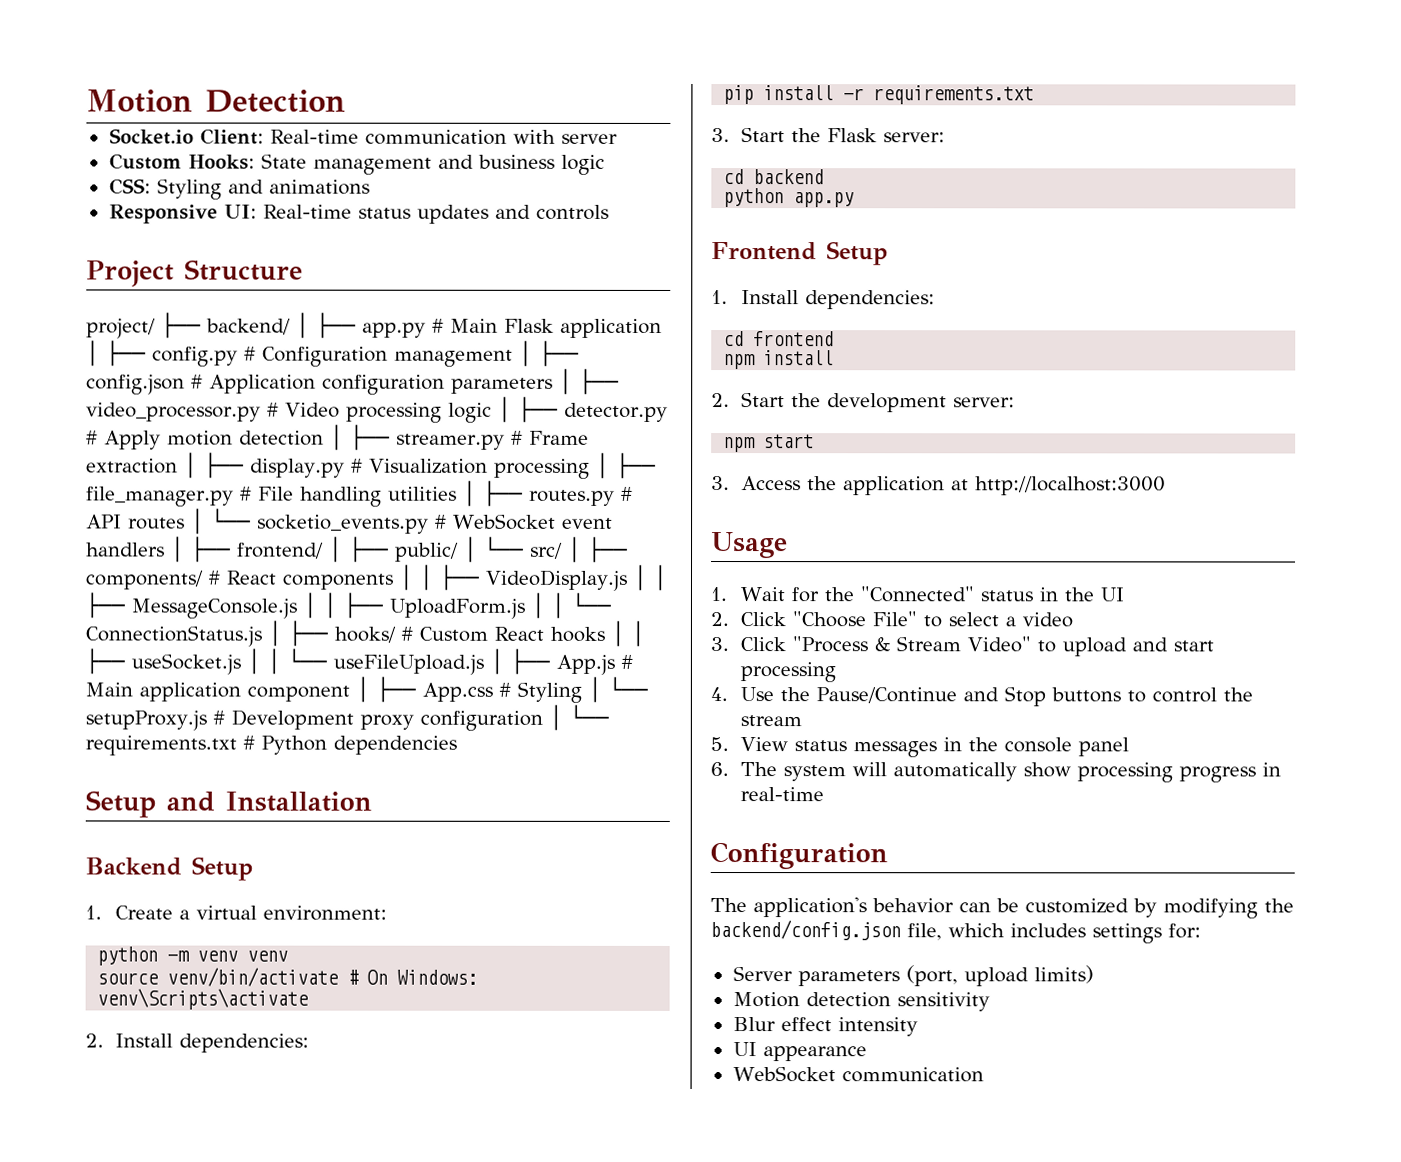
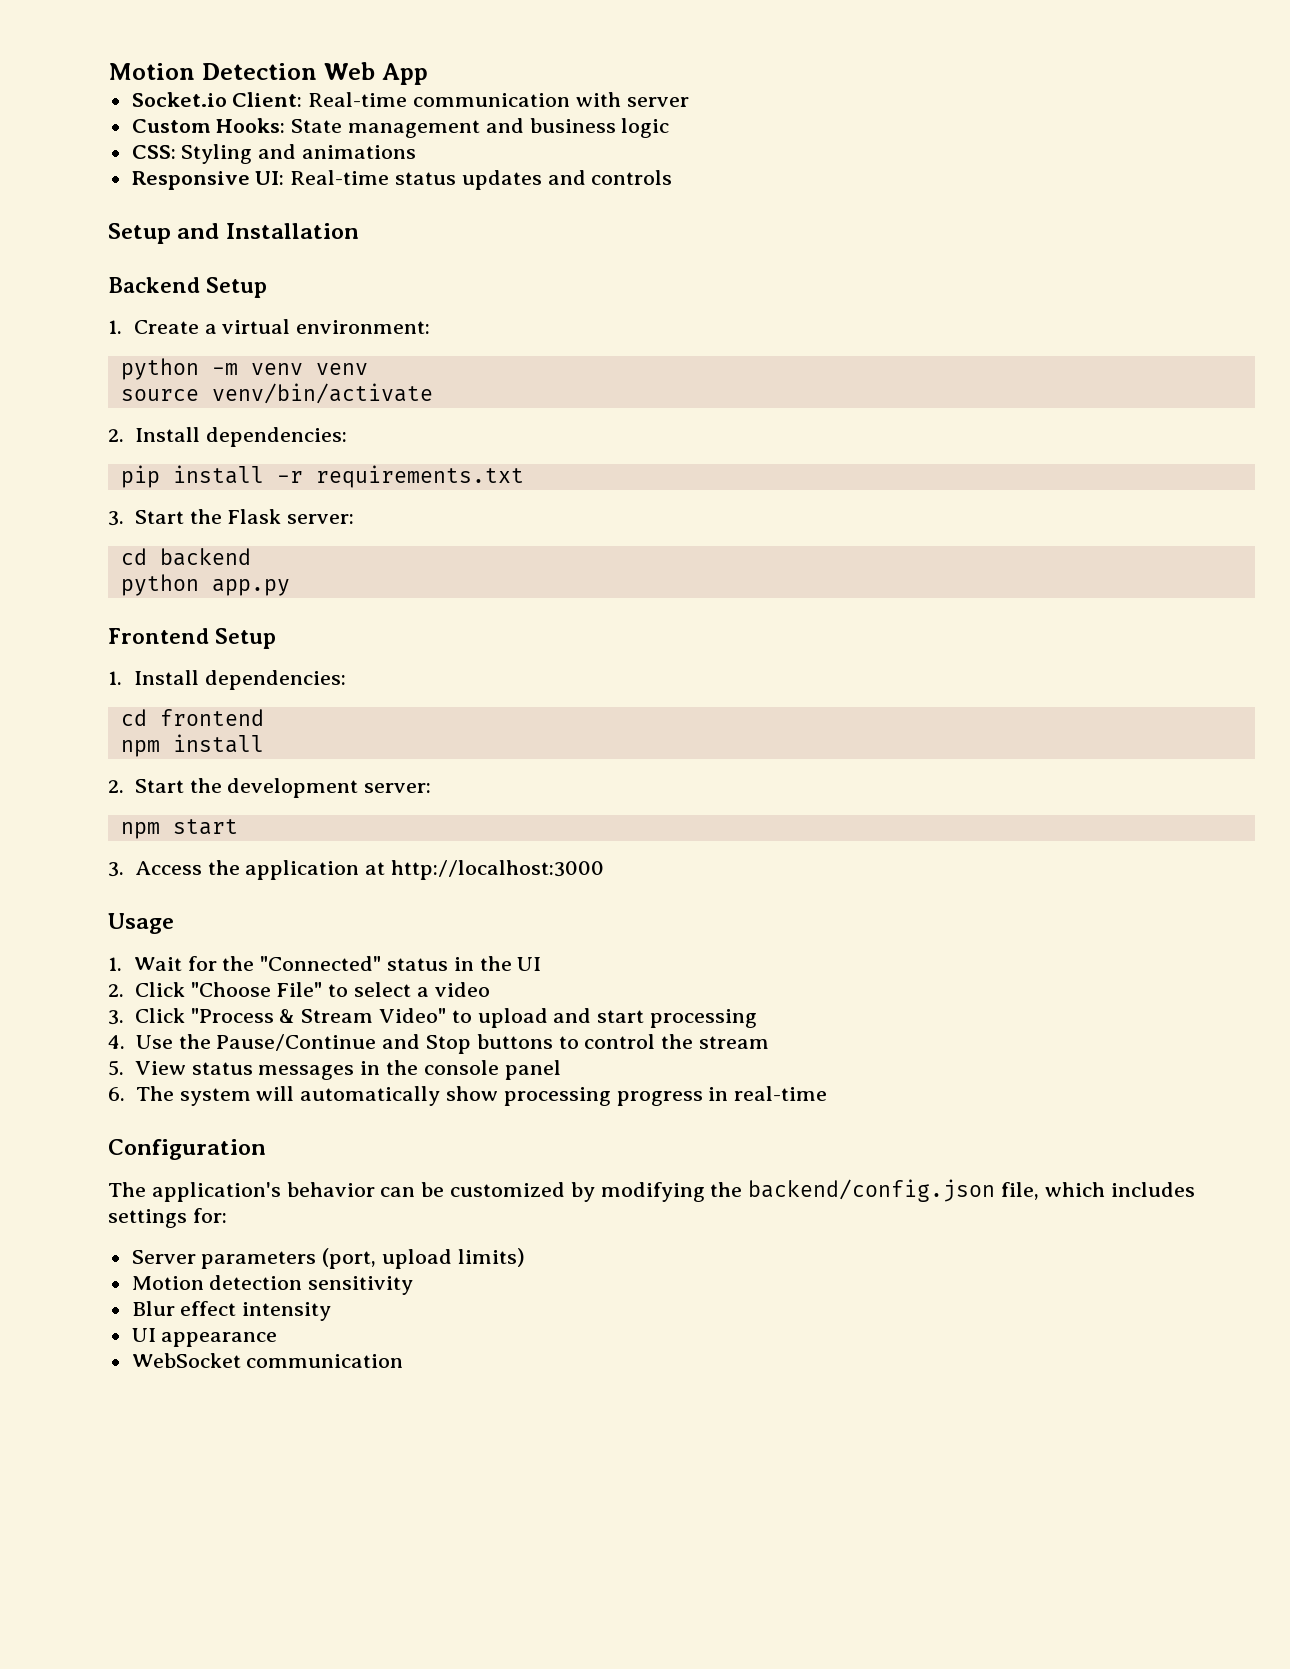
- Motion Detection
+ Motion Detection Web App
- Project Structure
- project/ ├── backend/ │ ├── app.py # Main Flask application │ ├── config.py # Configuration management │ ├── config.json # Application configuration parameters │ ├── video_processor.py # Video processing logic │ ├── detector.py # Apply motion detection │ ├── streamer.py # Frame extraction │ ├── display.py # Visualization processing │ ├── file_manager.py # File handling utilities │ ├── routes.py # API routes │ └── socketio_events.py # WebSocket event handlers │ ├── frontend/ │ ├── public/ │ └── src/ │ ├── components/ # React components │ │ ├── VideoDisplay.js │ │ ├── MessageConsole.js │ │ ├── UploadForm.js │ │ └── ConnectionStatus.js │ ├── hooks/ # Custom React hooks │ │ ├── useSocket.js │ │ └── useFileUpload.js │ ├── App.js # Main application component │ ├── App.css # Styling │ └── setupProxy.js # Development proxy configuration │ └── requirements.txt # Python dependencies
- source venv/bin/activate # On Windows: venv\Scripts\activate
+ source venv/bin/activate

